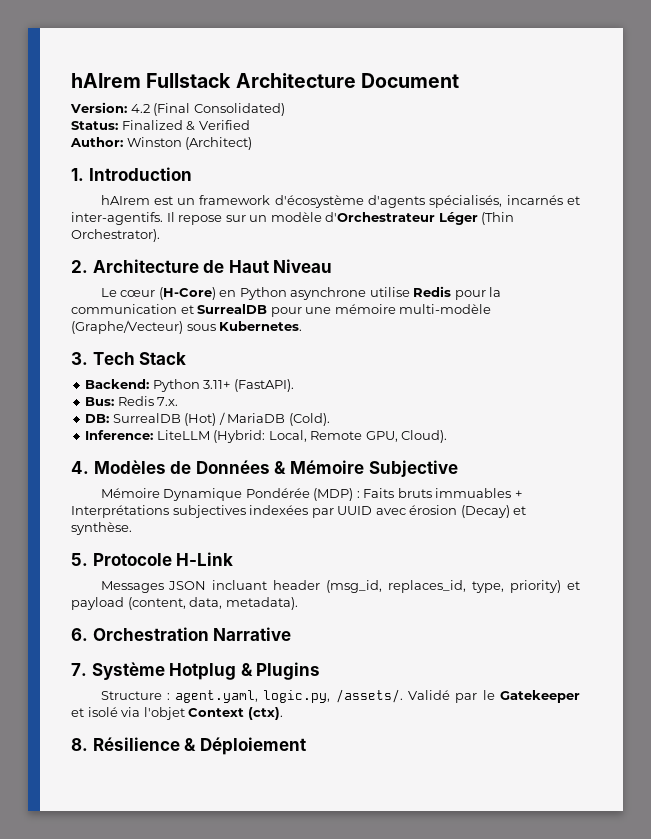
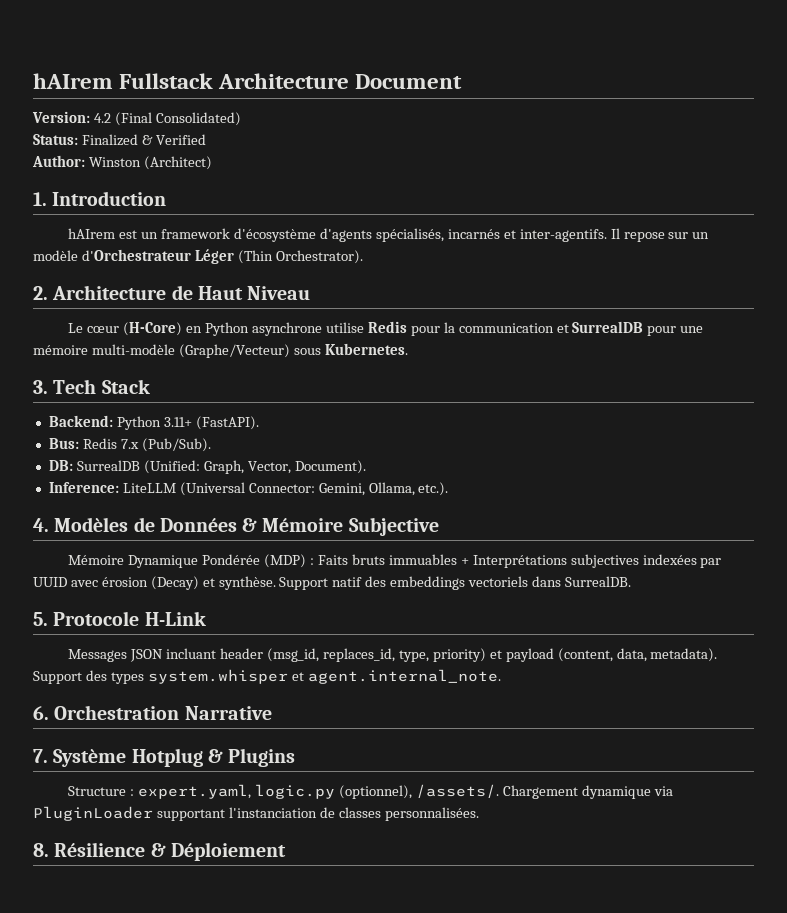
- Bus: Redis 7.x.
+ Bus: Redis 7.x (Pub/Sub).
- DB: SurrealDB (Hot) / MariaDB (Cold).
- Inference: LiteLLM (Hybrid: Local, Remote GPU, Cloud).
+ DB: SurrealDB (Unified: Graph, Vector, Document).
+ Inference: LiteLLM (Universal Connector: Gemini, Ollama, etc.).
+ Support natif des embeddings vectoriels dans SurrealDB.
+ Support des types system.whisper et agent.internal_note.
- Structure : agent.yaml, logic.py, /assets/. Validé par le Gatekeeper et isolé via l'objet Context (ctx).
+ Structure : expert.yaml, logic.py (optionnel), /assets/. Chargement dynamique via PluginLoader supportant l'instanciation de classes personnalisées.

